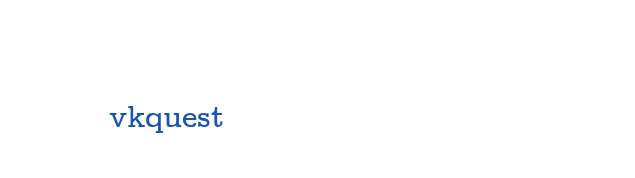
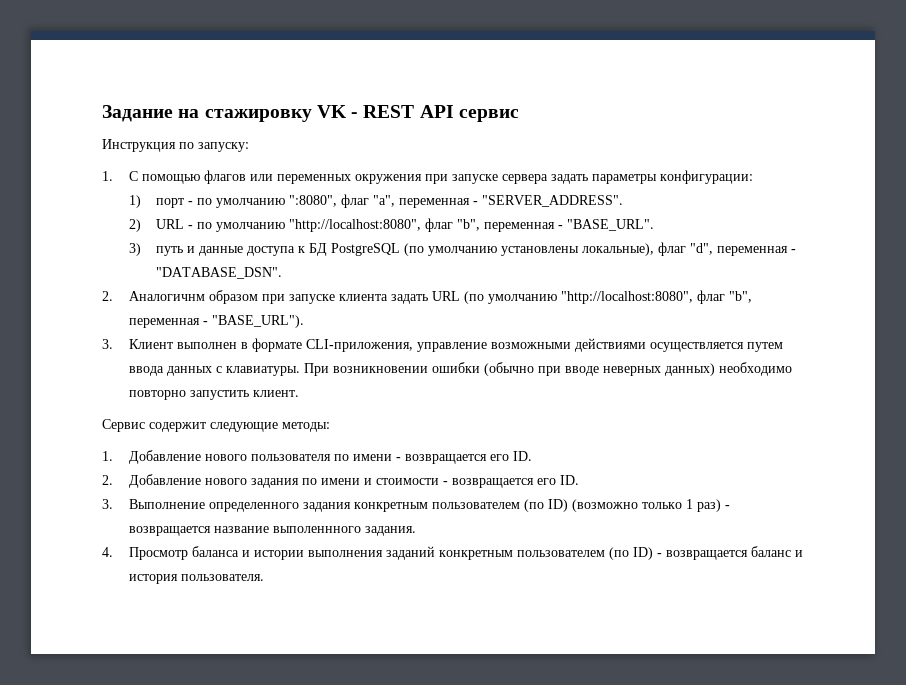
- vkquest
+ Задание на стажировку VK - REST API сервис
+ Инструкция по запуску:
+ 1. С помощью флагов или переменных окружения при запуске сервера задать параметры конфигурации:
+ 1) порт - по умолчанию ":8080", флаг "a", переменная - "SERVER_ADDRESS".
+ 2) URL - по умолчанию "http://localhost:8080", флаг "b", переменная - "BASE_URL".
+ 3) путь и данные доступа к БД PostgreSQL (по умолчанию установлены локальные), флаг "d", переменная - "DATABASE_DSN".
+ 2. Аналогичнм образом при запуске клиента задать URL (по умолчанию "http://localhost:8080", флаг "b", переменная - "BASE_URL").
+ 3. Клиент выполнен в формате CLI-приложения, управление возможными действиями осуществляется путем ввода данных с клавиатуры. При возникновении ошибки (обычно при вводе неверных данных) необходимо повторно запустить клиент.
+ Сервис содержит следующие методы:
+ 1. Добавление нового пользователя по имени - возвращается его ID.
+ 2. Добавление нового задания по имени и стоимости - возвращается его ID.
+ 3. Выполнение определенного задания конкретным пользователем (по ID) (возможно только 1 раз) - возвращается название выполеннного задания.
+ 4. Просмотр баланса и истории выполнения заданий конкретным пользователем (по ID) - возвращается баланс и история пользователя.

